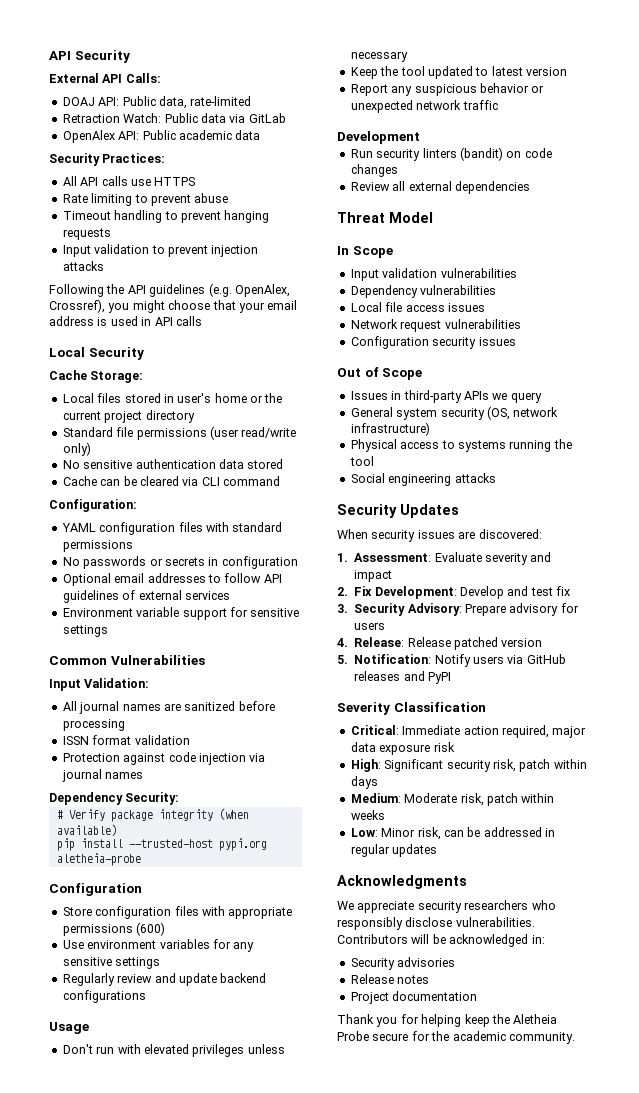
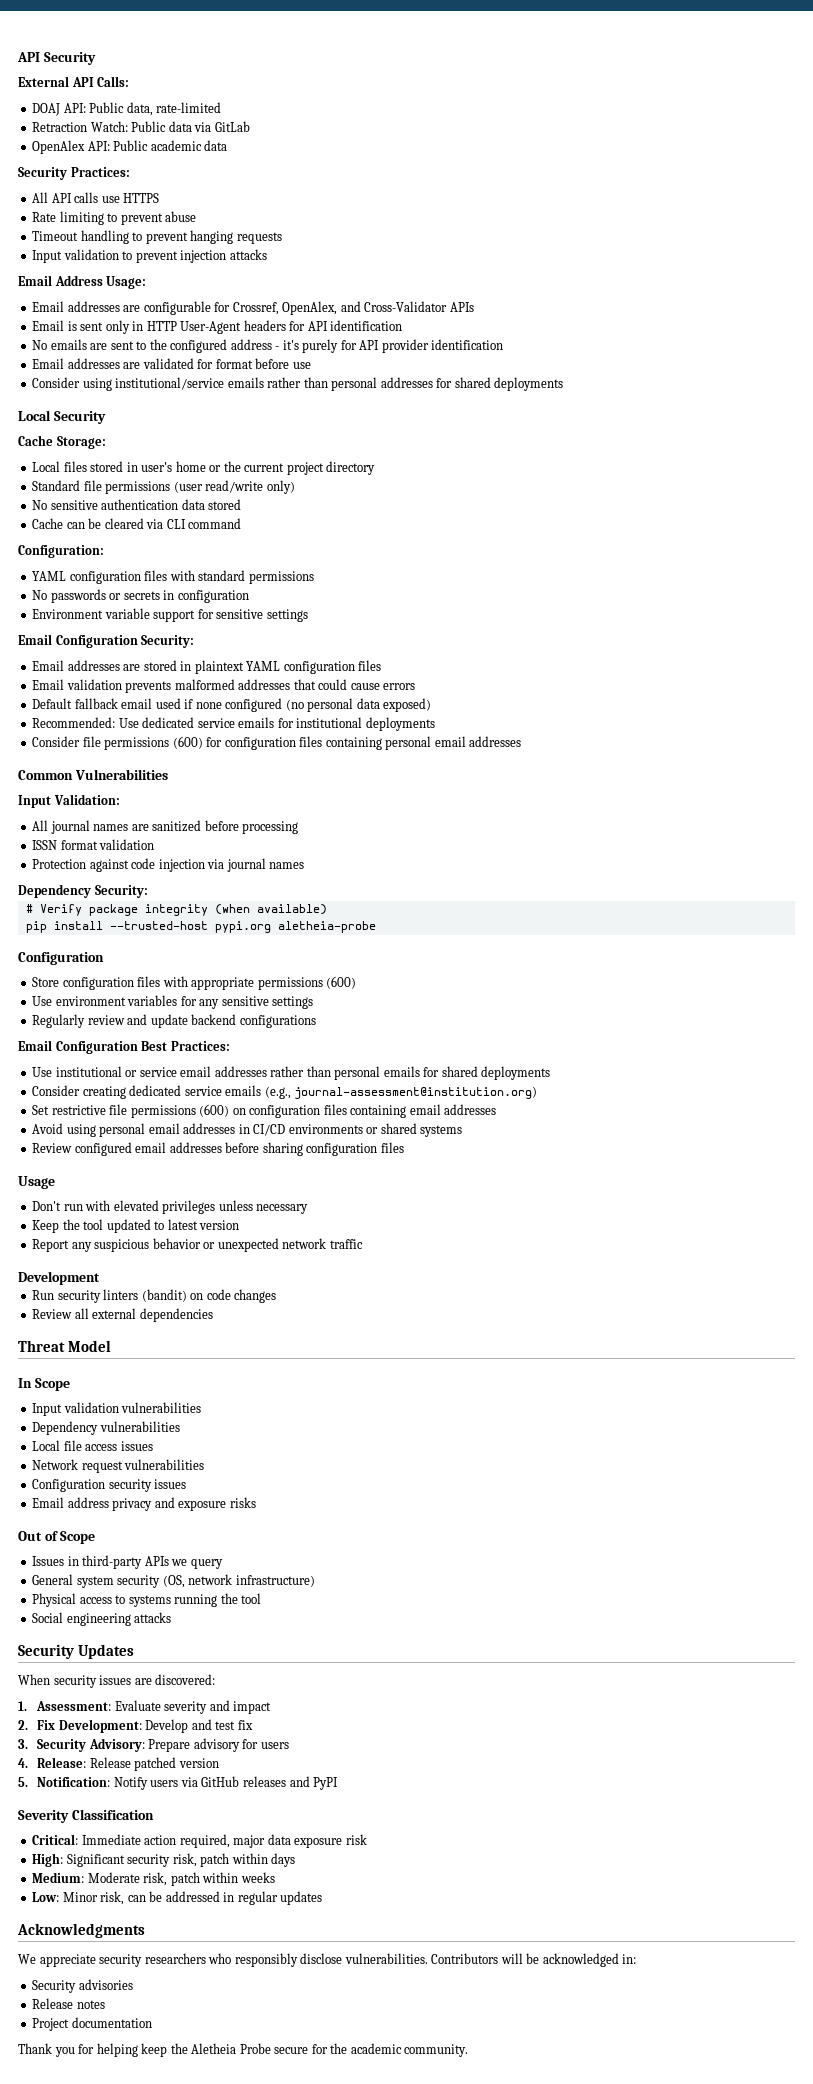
- Following the API guidelines (e.g. OpenAlex, Crossref), you might choose that your email address is used in API calls
+ Email Address Usage:
+ Email addresses are configurable for Crossref, OpenAlex, and Cross-Validator APIs
+ Email is sent only in HTTP User-Agent headers for API identification
+ No emails are sent to the configured address - it's purely for API provider identification
+ Email addresses are validated for format before use
+ Consider using institutional/service emails rather than personal addresses for shared deployments
- Optional email addresses to follow API guidelines of external services
+ Email Configuration Security:
+ Email addresses are stored in plaintext YAML configuration files
+ Email validation prevents malformed addresses that could cause errors
+ Default fallback email used if none configured (no personal data exposed)
+ Recommended: Use dedicated service emails for institutional deployments
+ Consider file permissions (600) for configuration files containing personal email addresses
+ Email Configuration Best Practices:
+ Use institutional or service email addresses rather than personal emails for shared deployments
+ Consider creating dedicated service emails (e.g., journal-assessment@institution.org)
+ Set restrictive file permissions (600) on configuration files containing email addresses
+ Avoid using personal email addresses in CI/CD environments or shared systems
+ Review configured email addresses before sharing configuration files
+ Email address privacy and exposure risks

